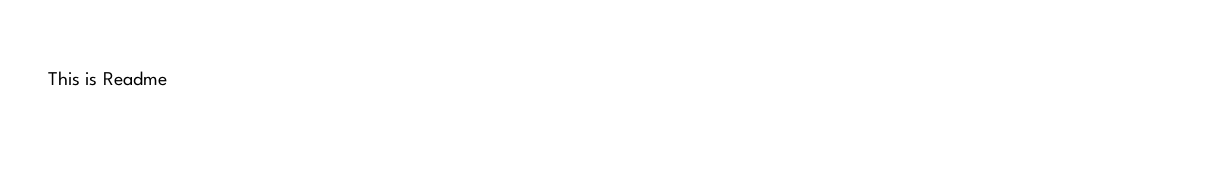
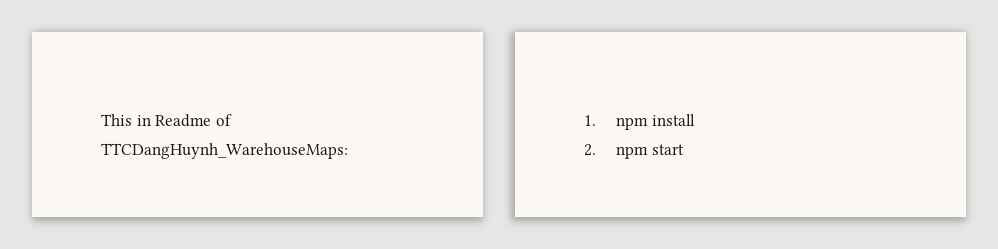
- This is Readme
+ This in Readme of TTCDangHuynh_WarehouseMaps:
+ 1. npm install
+ 2. npm start

